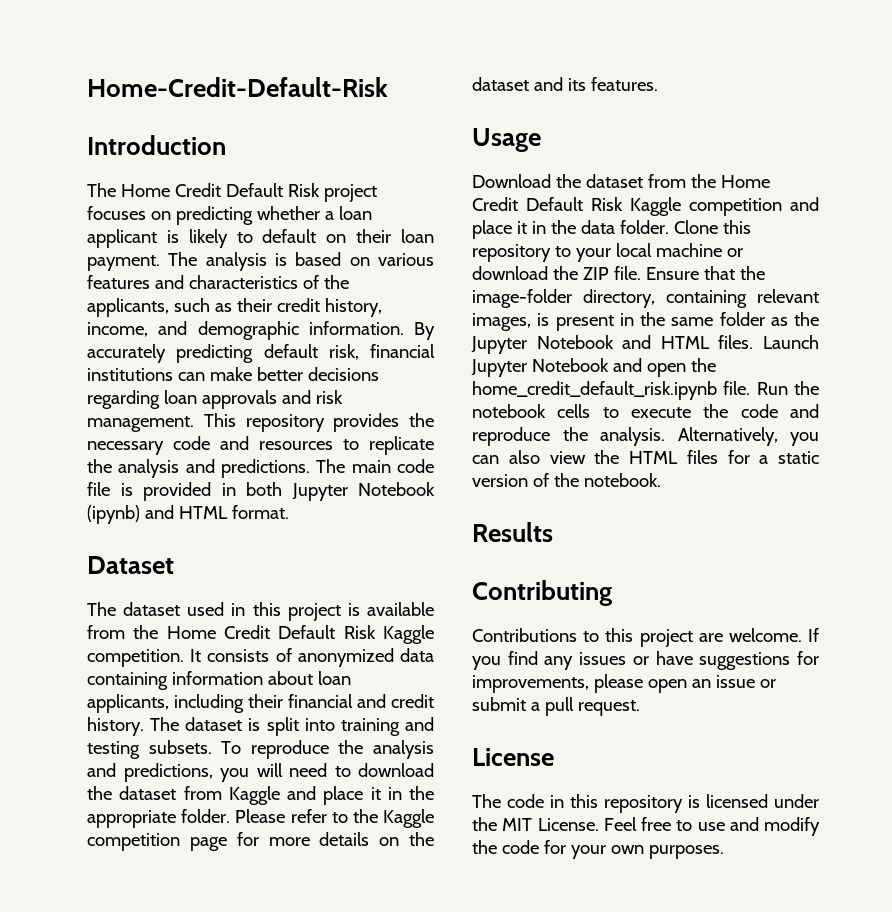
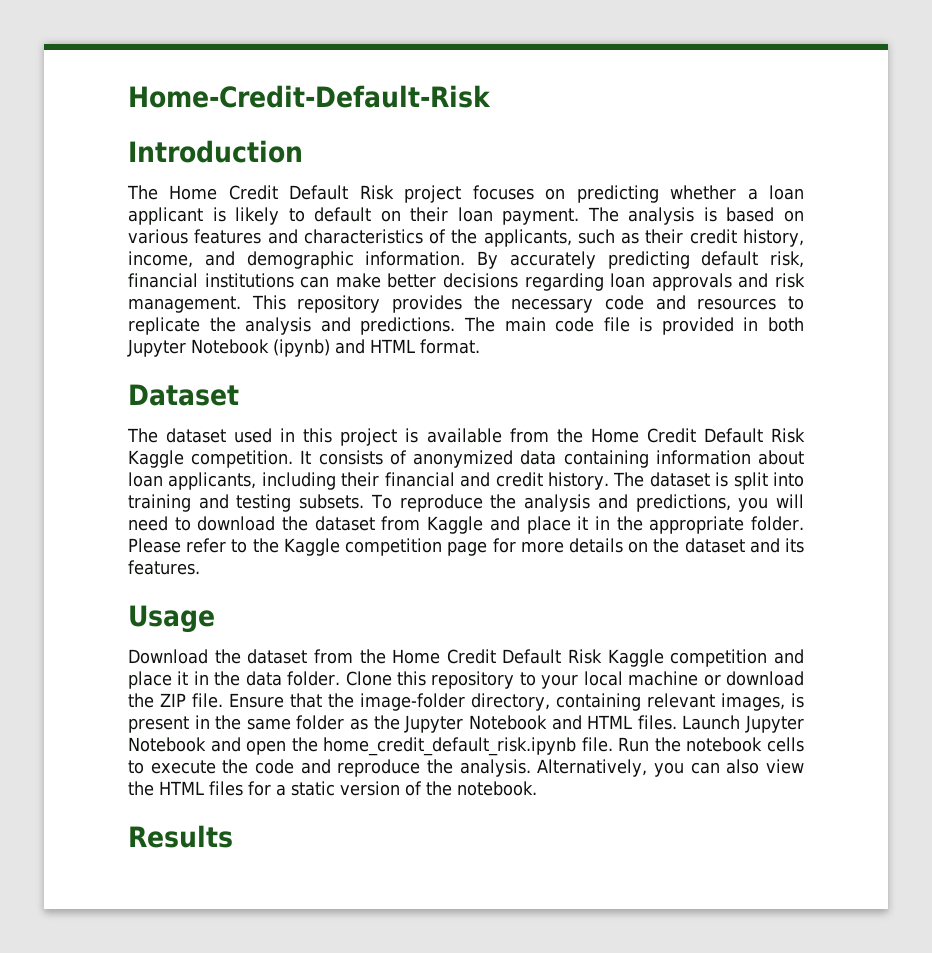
- Contributing
- Contributions to this project are welcome. If you find any issues or have suggestions for improvements, please open an issue or submit a pull request.
- License
- The code in this repository is licensed under the MIT License. Feel free to use and modify the code for your own purposes.

